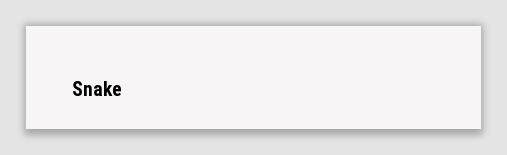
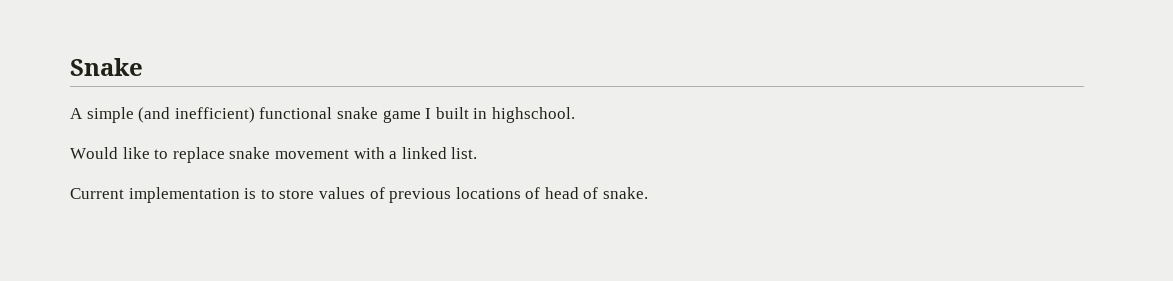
+ A simple (and inefficient) functional snake game I built in highschool.
+ Would like to replace snake movement with a linked list.
+ Current implementation is to store values of previous locations of head of snake.

